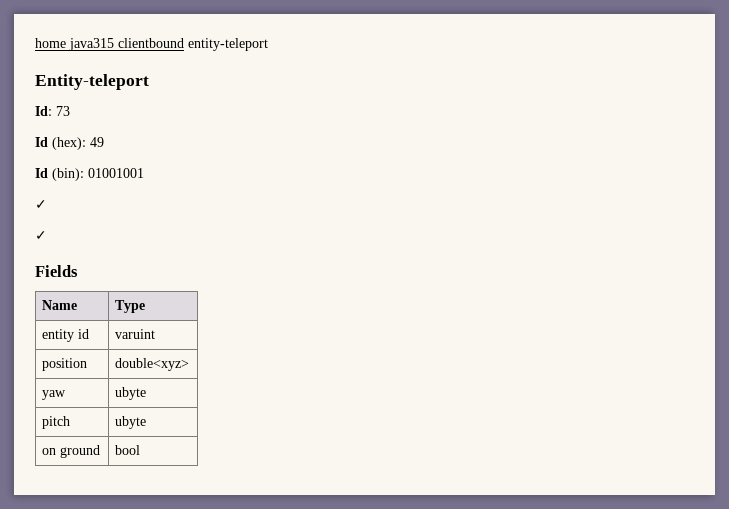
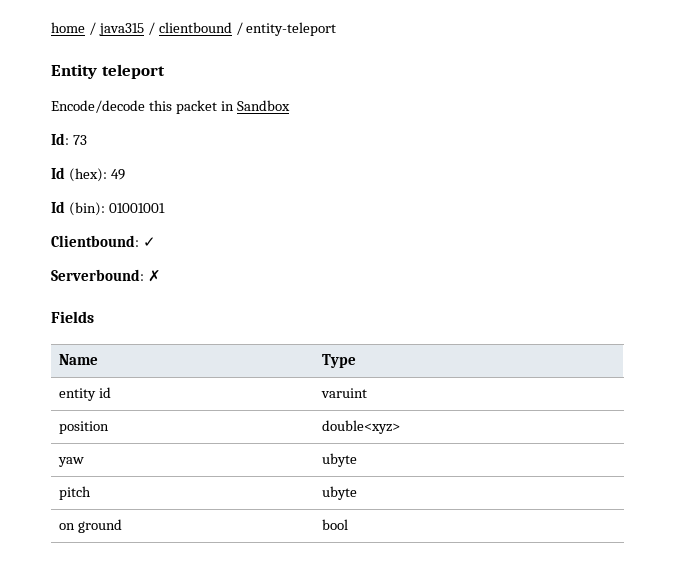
- home java315 clientbound entity-teleport
- Entity-teleport
+ home / java315 / clientbound / entity-teleport
+ Entity teleport
+ Encode/decode this packet in Sandbox
  Id (bin): 01001001
- ✓
- ✓
+ Clientbound: ✓
+ Serverbound: ✗

